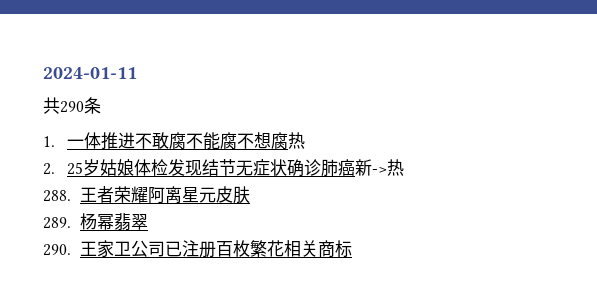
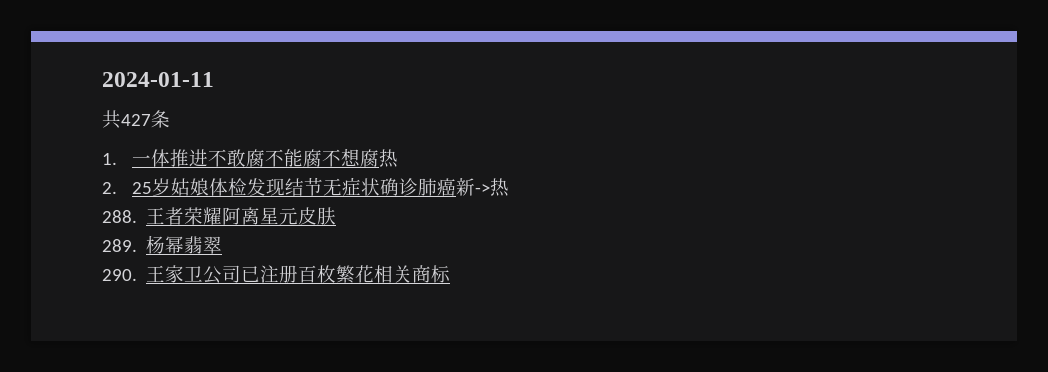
- 共290条
+ 共427条

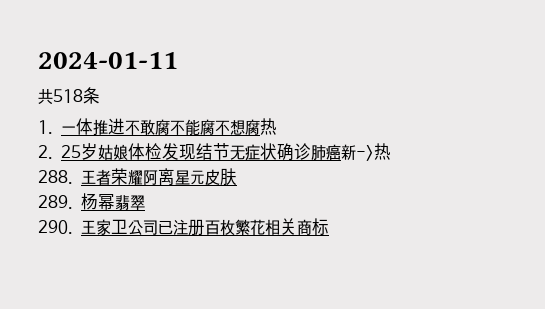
- 共427条
+ 共518条

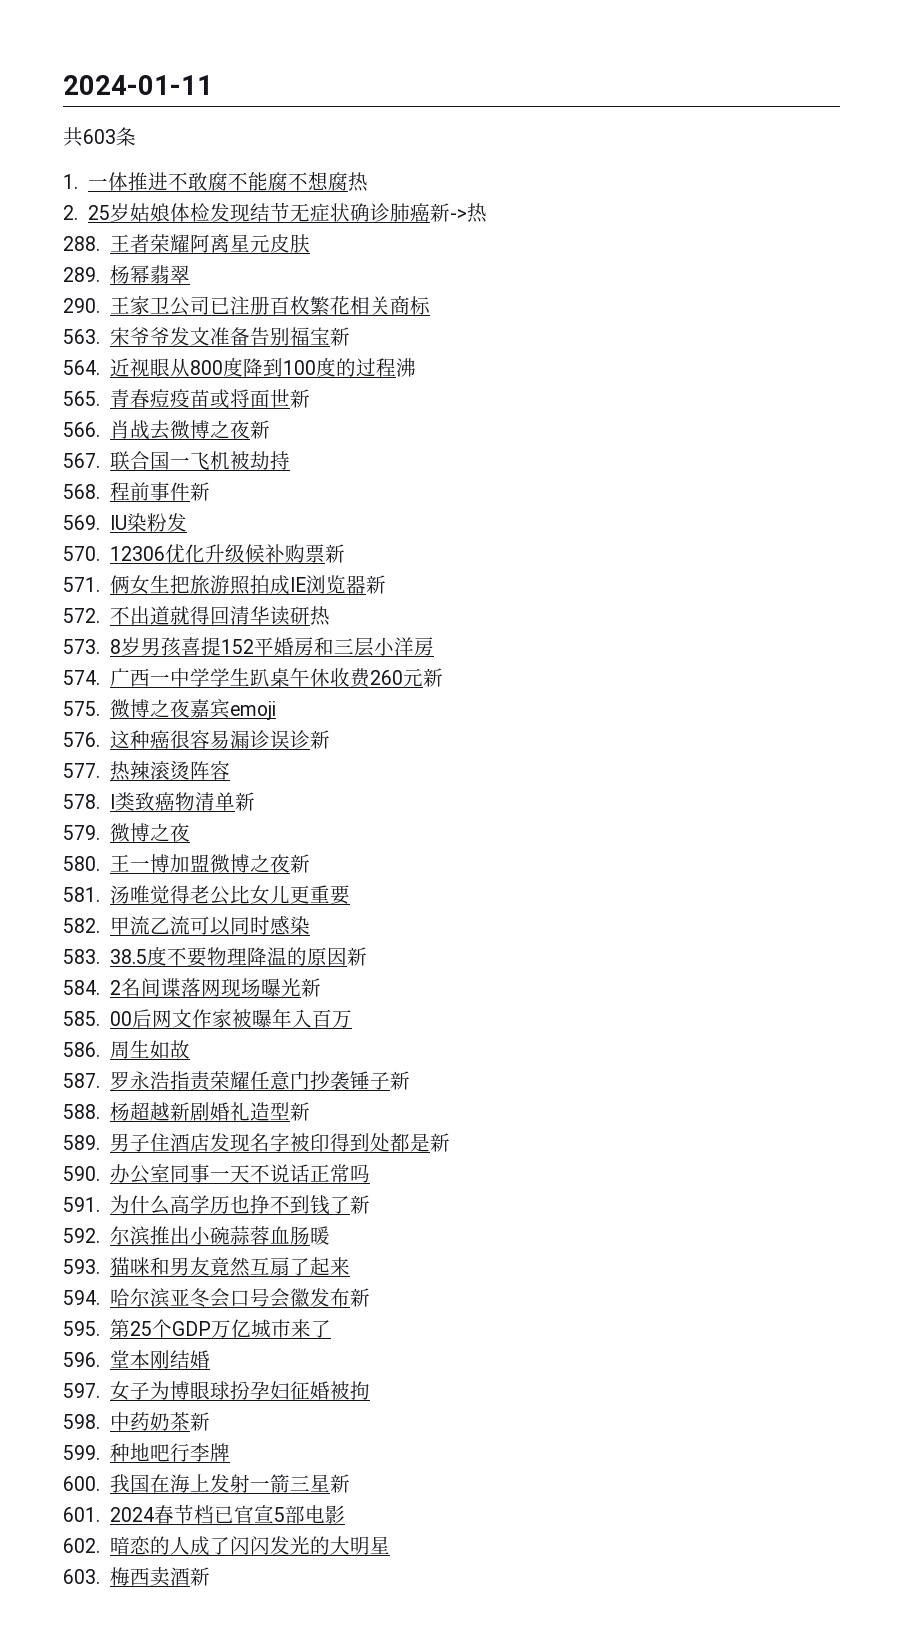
- 共518条
+ 共603条
+ 563.宋爷爷发文准备告别福宝新
+ 564.近视眼从800度降到100度的过程沸
+ 565.青春痘疫苗或将面世新
+ 566.肖战去微博之夜新
+ 567.联合国一飞机被劫持
+ 568.程前事件新
+ 569. IU染粉发
+ 570. 12306优化升级候补购票新
+ 571.俩女生把旅游照拍成IE浏览器新
+ 572.不出道就得回清华读研热
+ 573. 8岁男孩喜提152平婚房和三层小洋房
+ 574.广西一中学学生趴桌午休收费260元新
+ 575.微博之夜嘉宾emoji
+ 576.这种癌很容易漏诊误诊新
+ 577.热辣滚烫阵容
+ 578. I类致癌物清单新
+ 579.微博之夜
+ 580.王一博加盟微博之夜新
+ 581.汤唯觉得老公比女儿更重要
+ 582.甲流乙流可以同时感染
+ 583. 38.5度不要物理降温的原因新
+ 584. 2名间谍落网现场曝光新
+ 585. 00后网文作家被曝年入百万
+ 586.周生如故
+ 587.罗永浩指责荣耀任意门抄袭锤子新
+ 588.杨超越新剧婚礼造型新
+ 589.男子住酒店发现名字被印得到处都是新
+ 590.办公室同事一天不说话正常吗
+ 591.为什么高学历也挣不到钱了新
+ 592.尔滨推出小碗蒜蓉血肠暖
+ 593.猫咪和男友竟然互扇了起来
+ 594.哈尔滨亚冬会口号会徽发布新
+ 595.第25个GDP万亿城市来了
+ 596.堂本刚结婚
+ 597.女子为博眼球扮孕妇征婚被拘
+ 598.中药奶茶新
+ 599.种地吧行李牌
+ 600.我国在海上发射一箭三星新
+ 601. 2024春节档已官宣5部电影
+ 602.暗恋的人成了闪闪发光的大明星
+ 603.梅西卖酒新

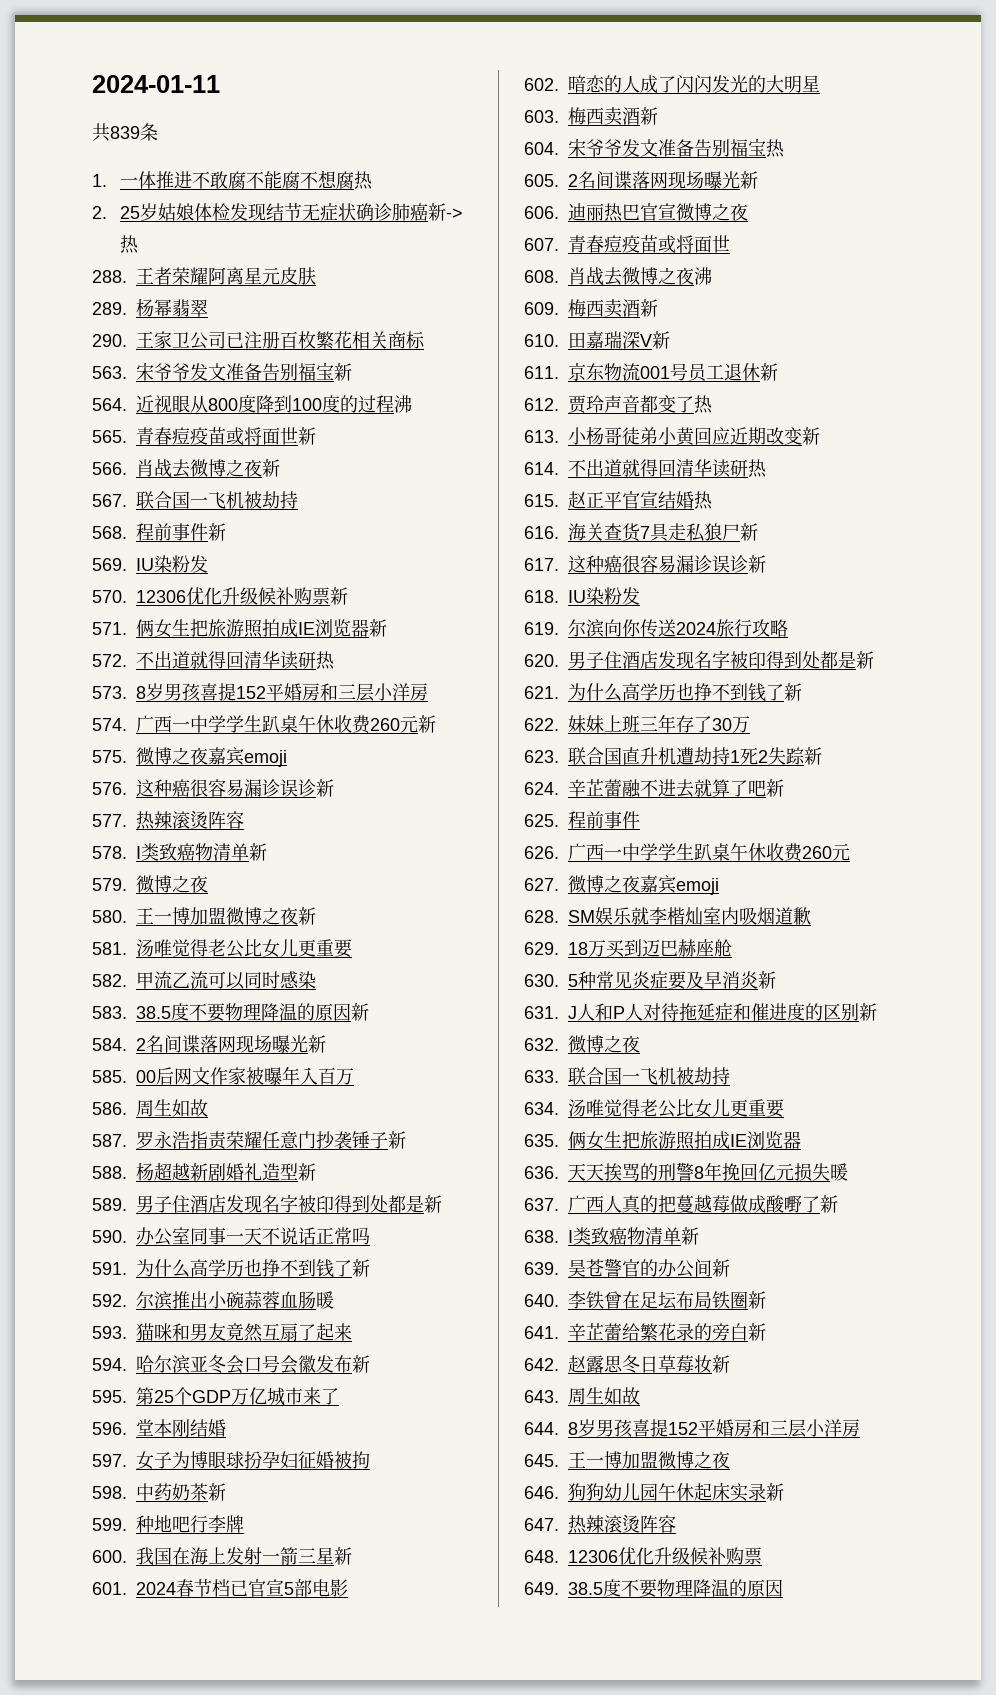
- 共603条
+ 共839条
+ 604.宋爷爷发文准备告别福宝热
+ 605. 2名间谍落网现场曝光新
+ 606.迪丽热巴官宣微博之夜
+ 607.青春痘疫苗或将面世
+ 608.肖战去微博之夜沸
+ 609.梅西卖酒新
+ 610.田嘉瑞深V新
+ 611.京东物流001号员工退休新
+ 612.贾玲声音都变了热
+ 613.小杨哥徒弟小黄回应近期改变新
+ 614.不出道就得回清华读研热
+ 615.赵正平官宣结婚热
+ 616.海关查货7具走私狼尸新
+ 617.这种癌很容易漏诊误诊新
+ 618. IU染粉发
+ 619.尔滨向你传送2024旅行攻略
+ 620.男子住酒店发现名字被印得到处都是新
+ 621.为什么高学历也挣不到钱了新
+ 622.妹妹上班三年存了30万
+ 623.联合国直升机遭劫持1死2失踪新
+ 624.辛芷蕾融不进去就算了吧新
+ 625.程前事件
+ 626.广西一中学学生趴桌午休收费260元
+ 627.微博之夜嘉宾emoji
+ 628. SM娱乐就李楷灿室内吸烟道歉
+ 629. 18万买到迈巴赫座舱
+ 630. 5种常见炎症要及早消炎新
+ 631. J人和P人对待拖延症和催进度的区别新
+ 632.微博之夜
+ 633.联合国一飞机被劫持
+ 634.汤唯觉得老公比女儿更重要
+ 635.俩女生把旅游照拍成IE浏览器
+ 636.天天挨骂的刑警8年挽回亿元损失暖
+ 637.广西人真的把蔓越莓做成酸嘢了新
+ 638. I类致癌物清单新
+ 639.昊苍警官的办公间新
+ 640.李铁曾在足坛布局铁圈新
+ 641.辛芷蕾给繁花录的旁白新
+ 642.赵露思冬日草莓妆新
+ 643.周生如故
+ 644. 8岁男孩喜提152平婚房和三层小洋房
+ 645.王一博加盟微博之夜
+ 646.狗狗幼儿园午休起床实录新
+ 647.热辣滚烫阵容
+ 648. 12306优化升级候补购票
+ 649. 38.5度不要物理降温的原因

